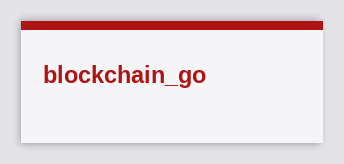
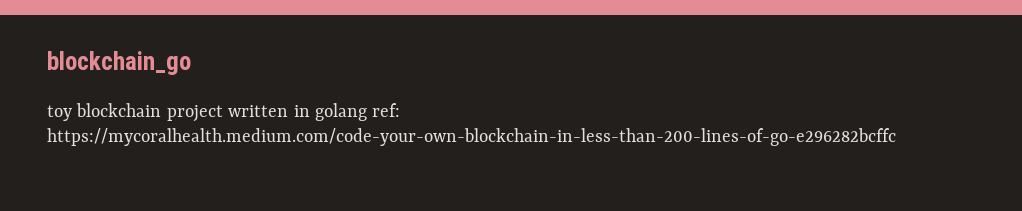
+ toy blockchain project written in golang ref: https://mycoralhealth.medium.com/code-your-own-blockchain-in-less-than-200-lines-of-go-e296282bcffc

